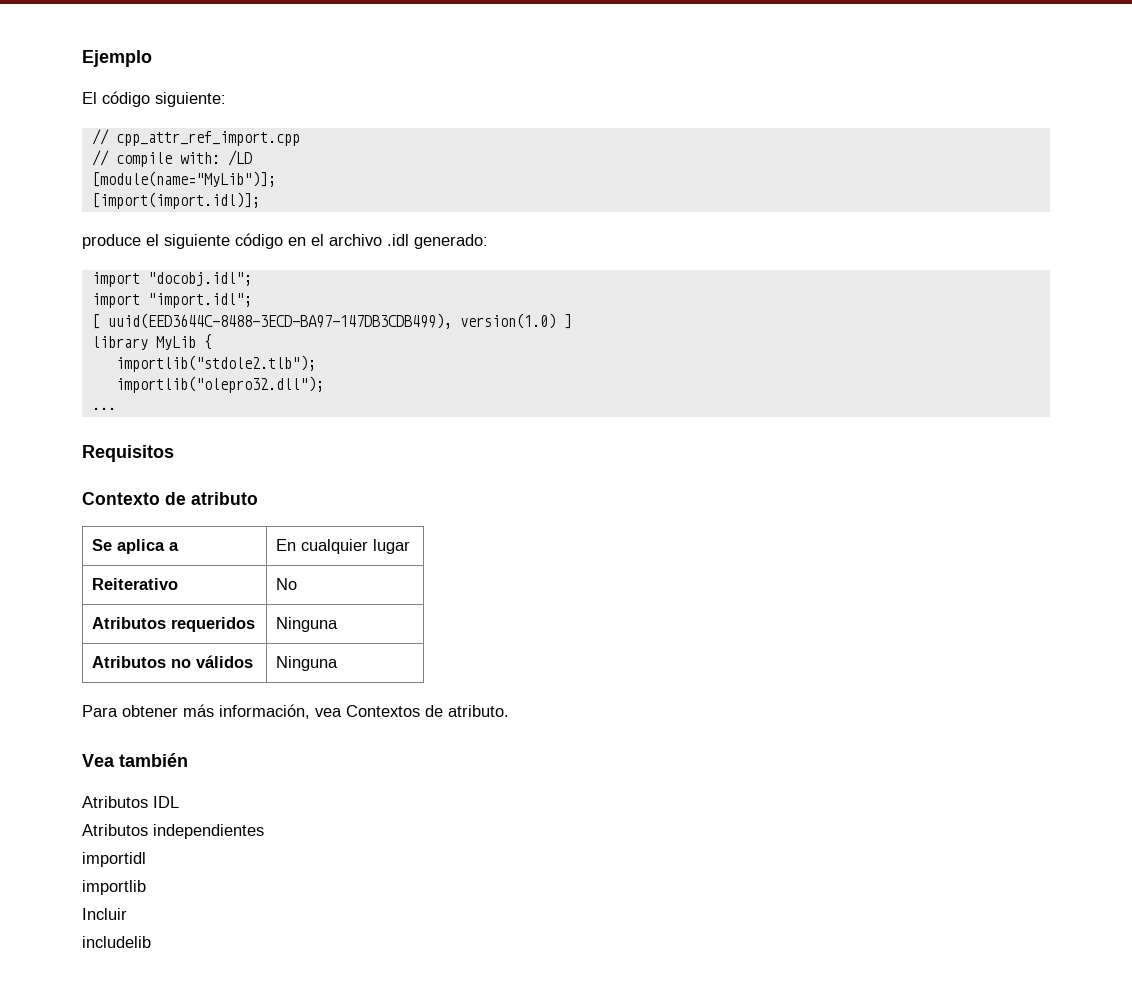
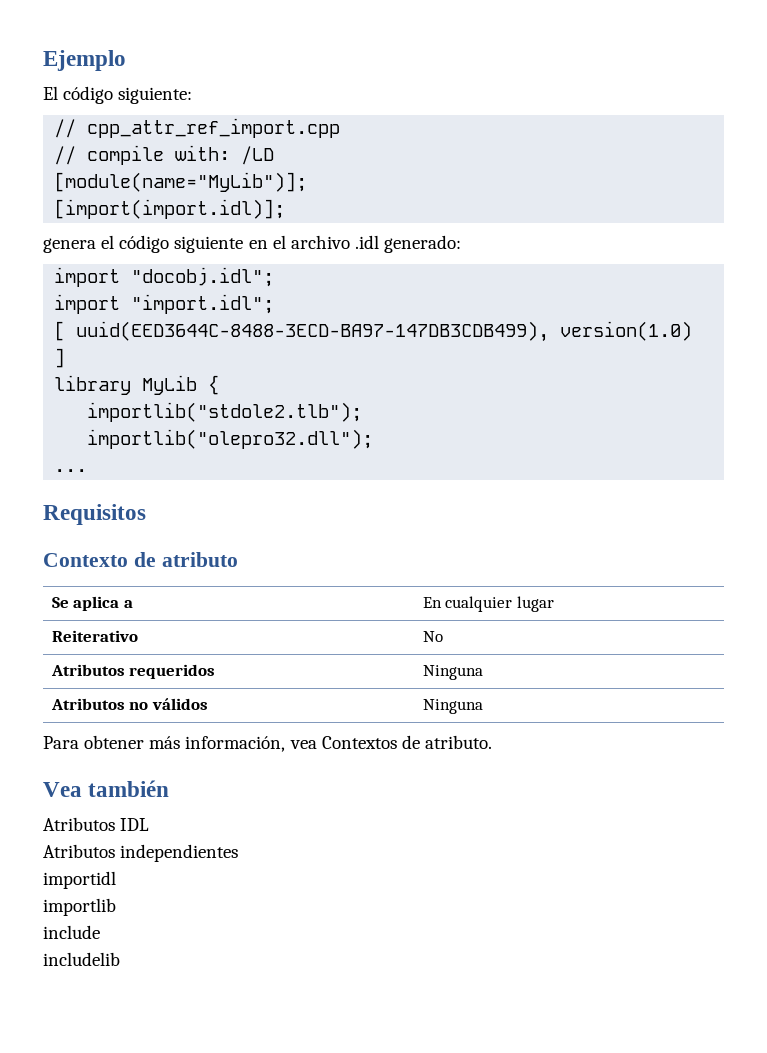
- produce el siguiente código en el archivo .idl generado:
+ genera el código siguiente en el archivo .idl generado:
- Incluir
+ include

